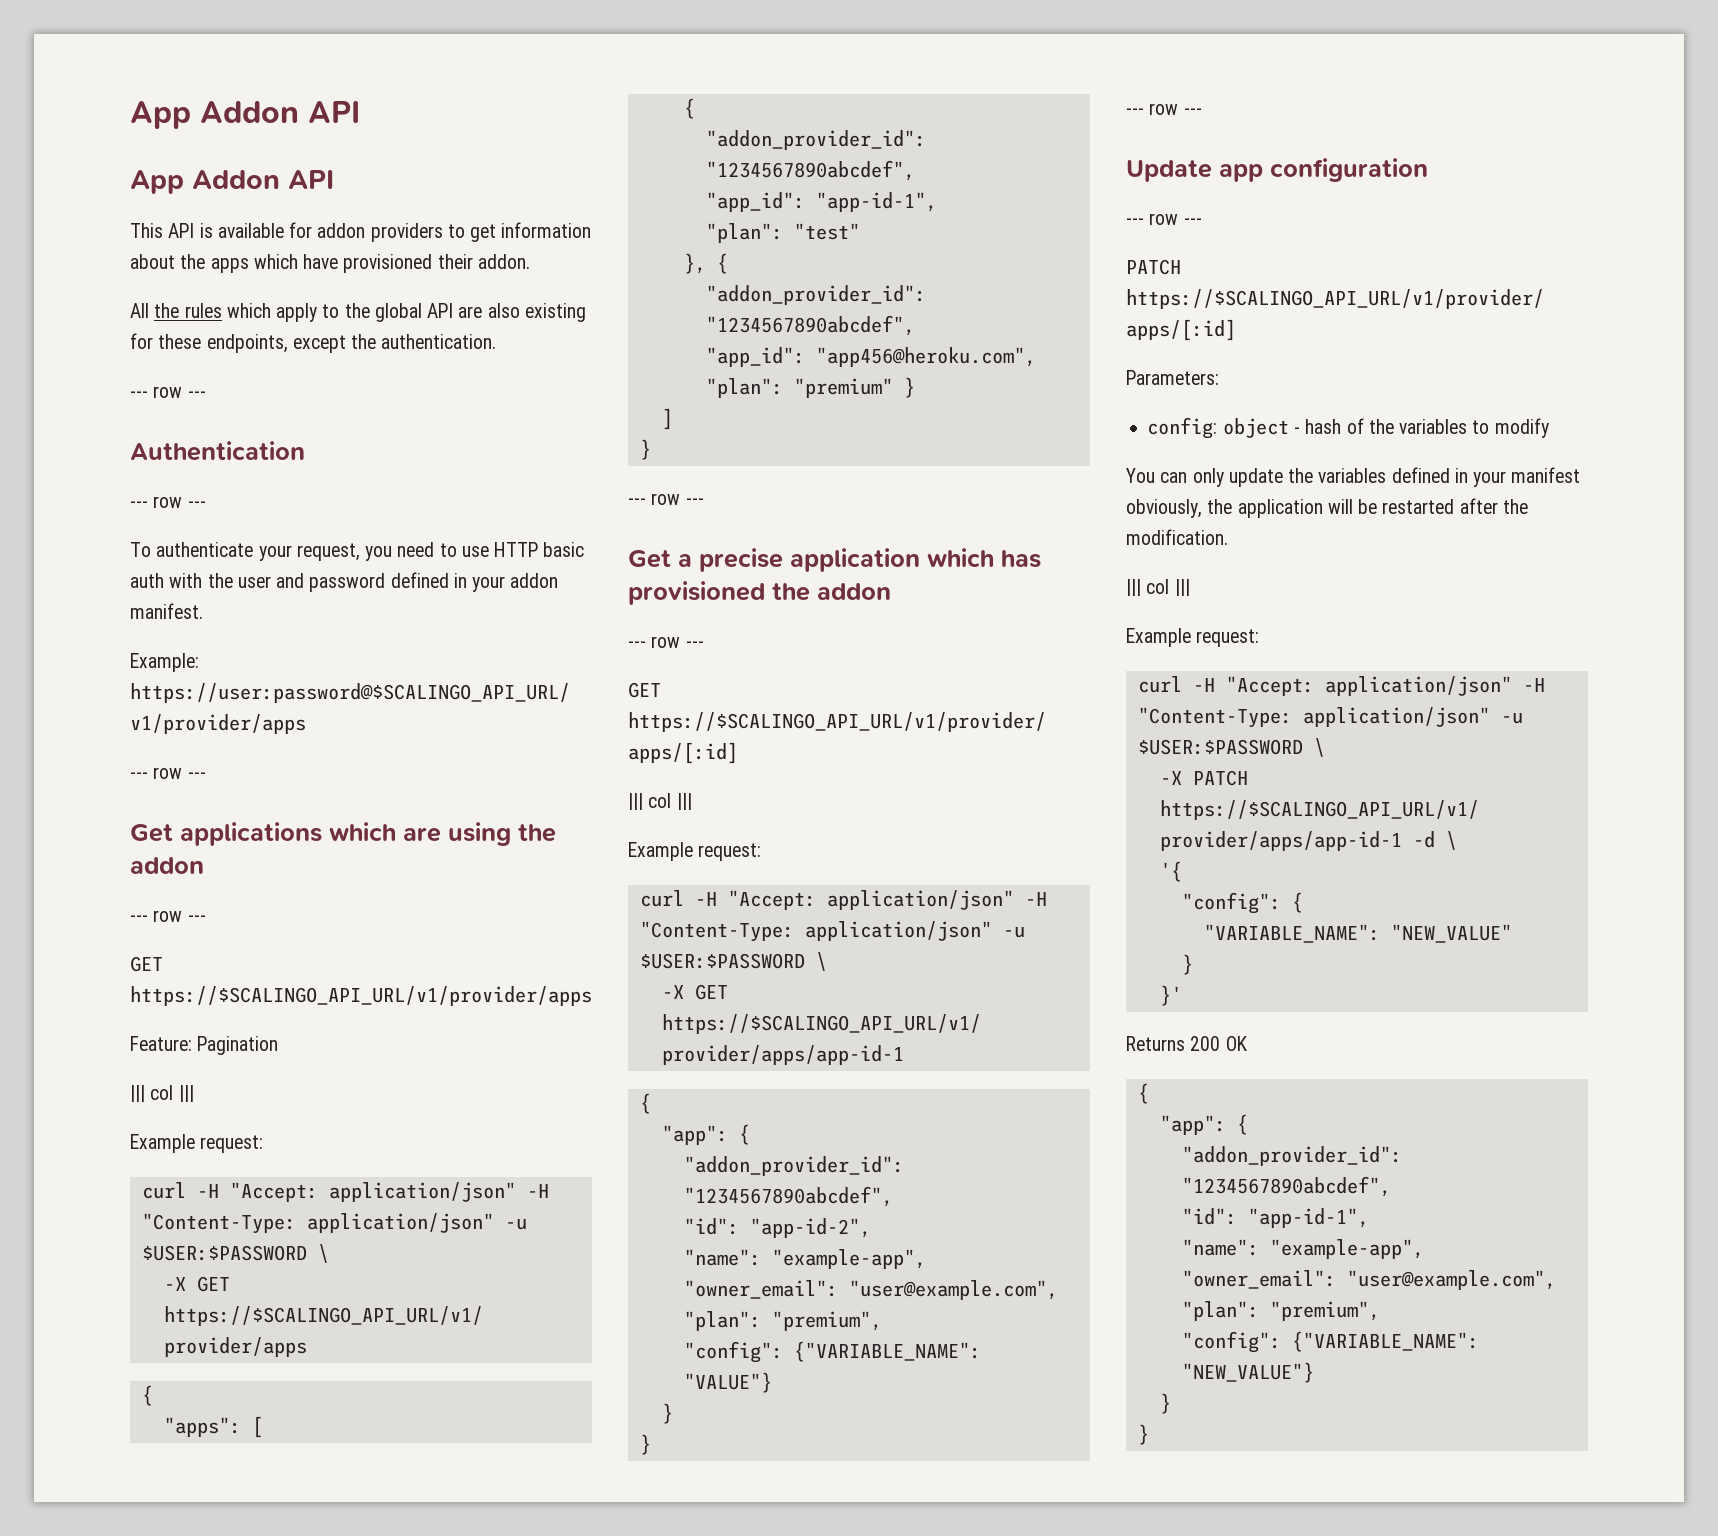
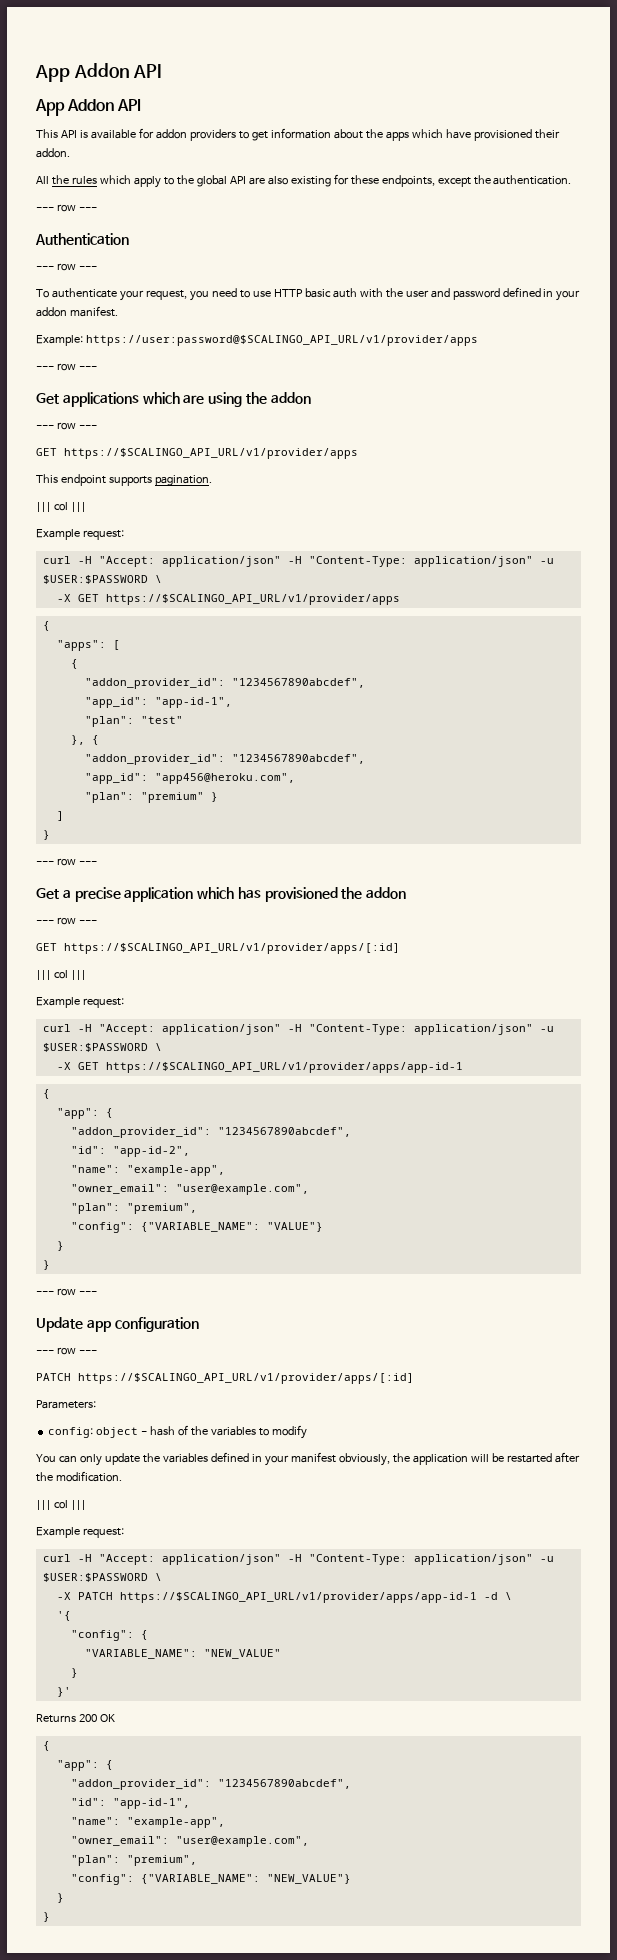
- Feature: Pagination
+ This endpoint supports pagination.

